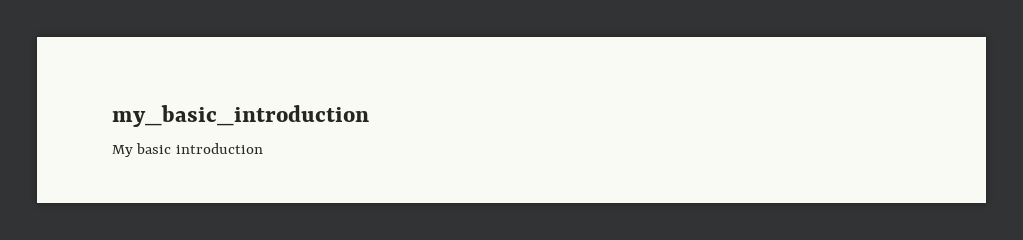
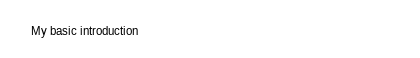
- my_basic_introduction

